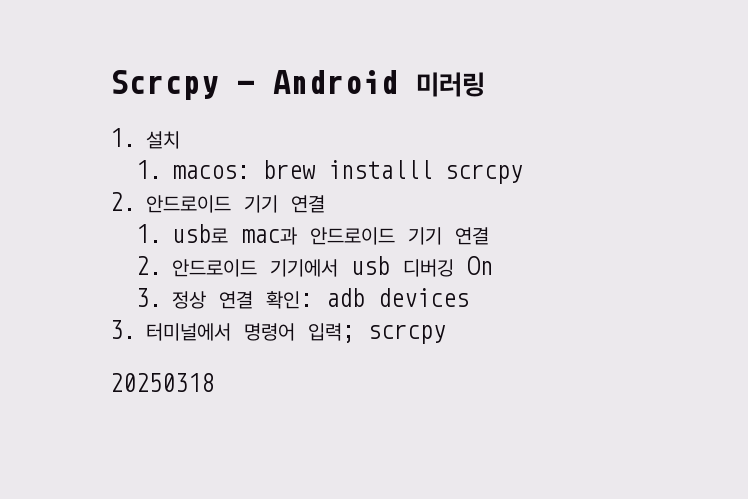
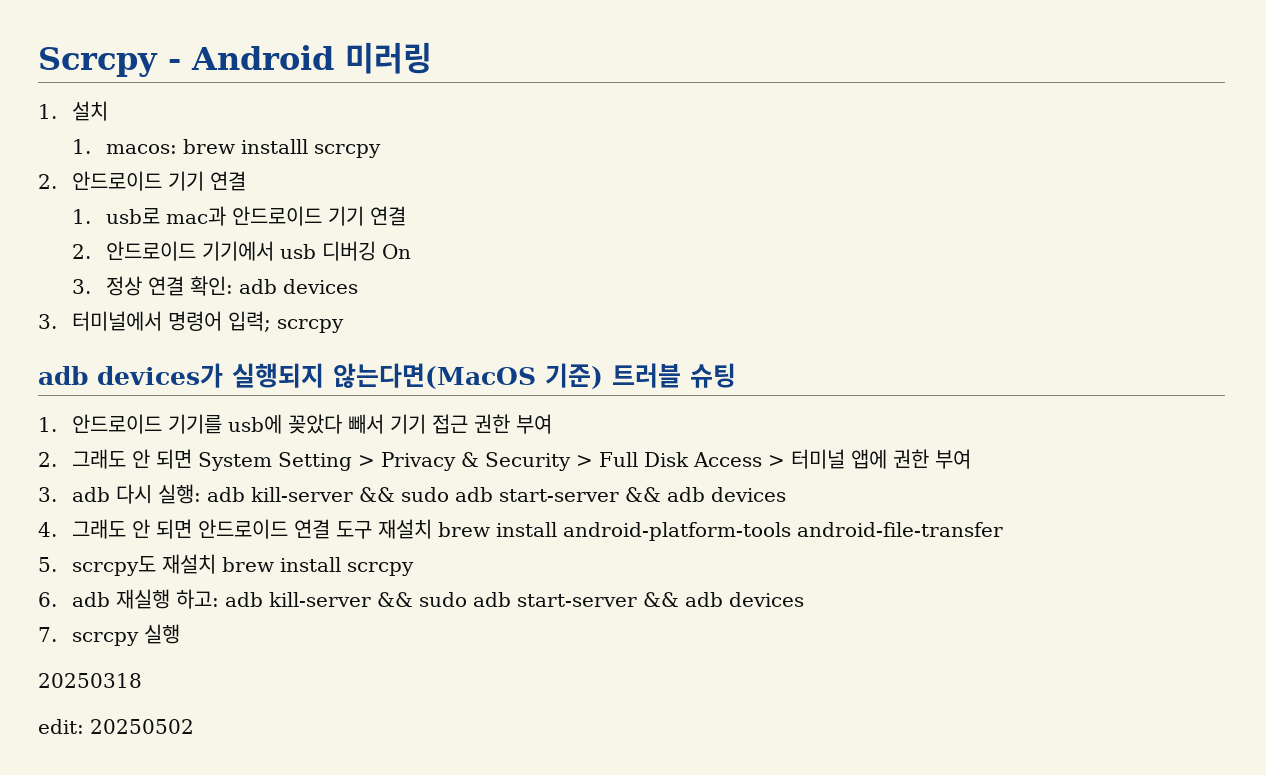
+ adb devices가 실행되지 않는다면(MacOS 기준) 트러블 슈팅
+ 1. 안드로이드 기기를 usb에 꽂았다 빼서 기기 접근 권한 부여
+ 2. 그래도 안 되면 System Setting > Privacy & Security > Full Disk Access > 터미널 앱에 권한 부여
+ 3. adb 다시 실행: adb kill-server && sudo adb start-server && adb devices
+ 4. 그래도 안 되면 안드로이드 연결 도구 재설치 brew install android-platform-tools android-file-transfer
+ 5. scrcpy도 재설치 brew install scrcpy
+ 6. adb 재실행 하고: adb kill-server && sudo adb start-server && adb devices
+ 7. scrcpy 실행
+ edit: 20250502

